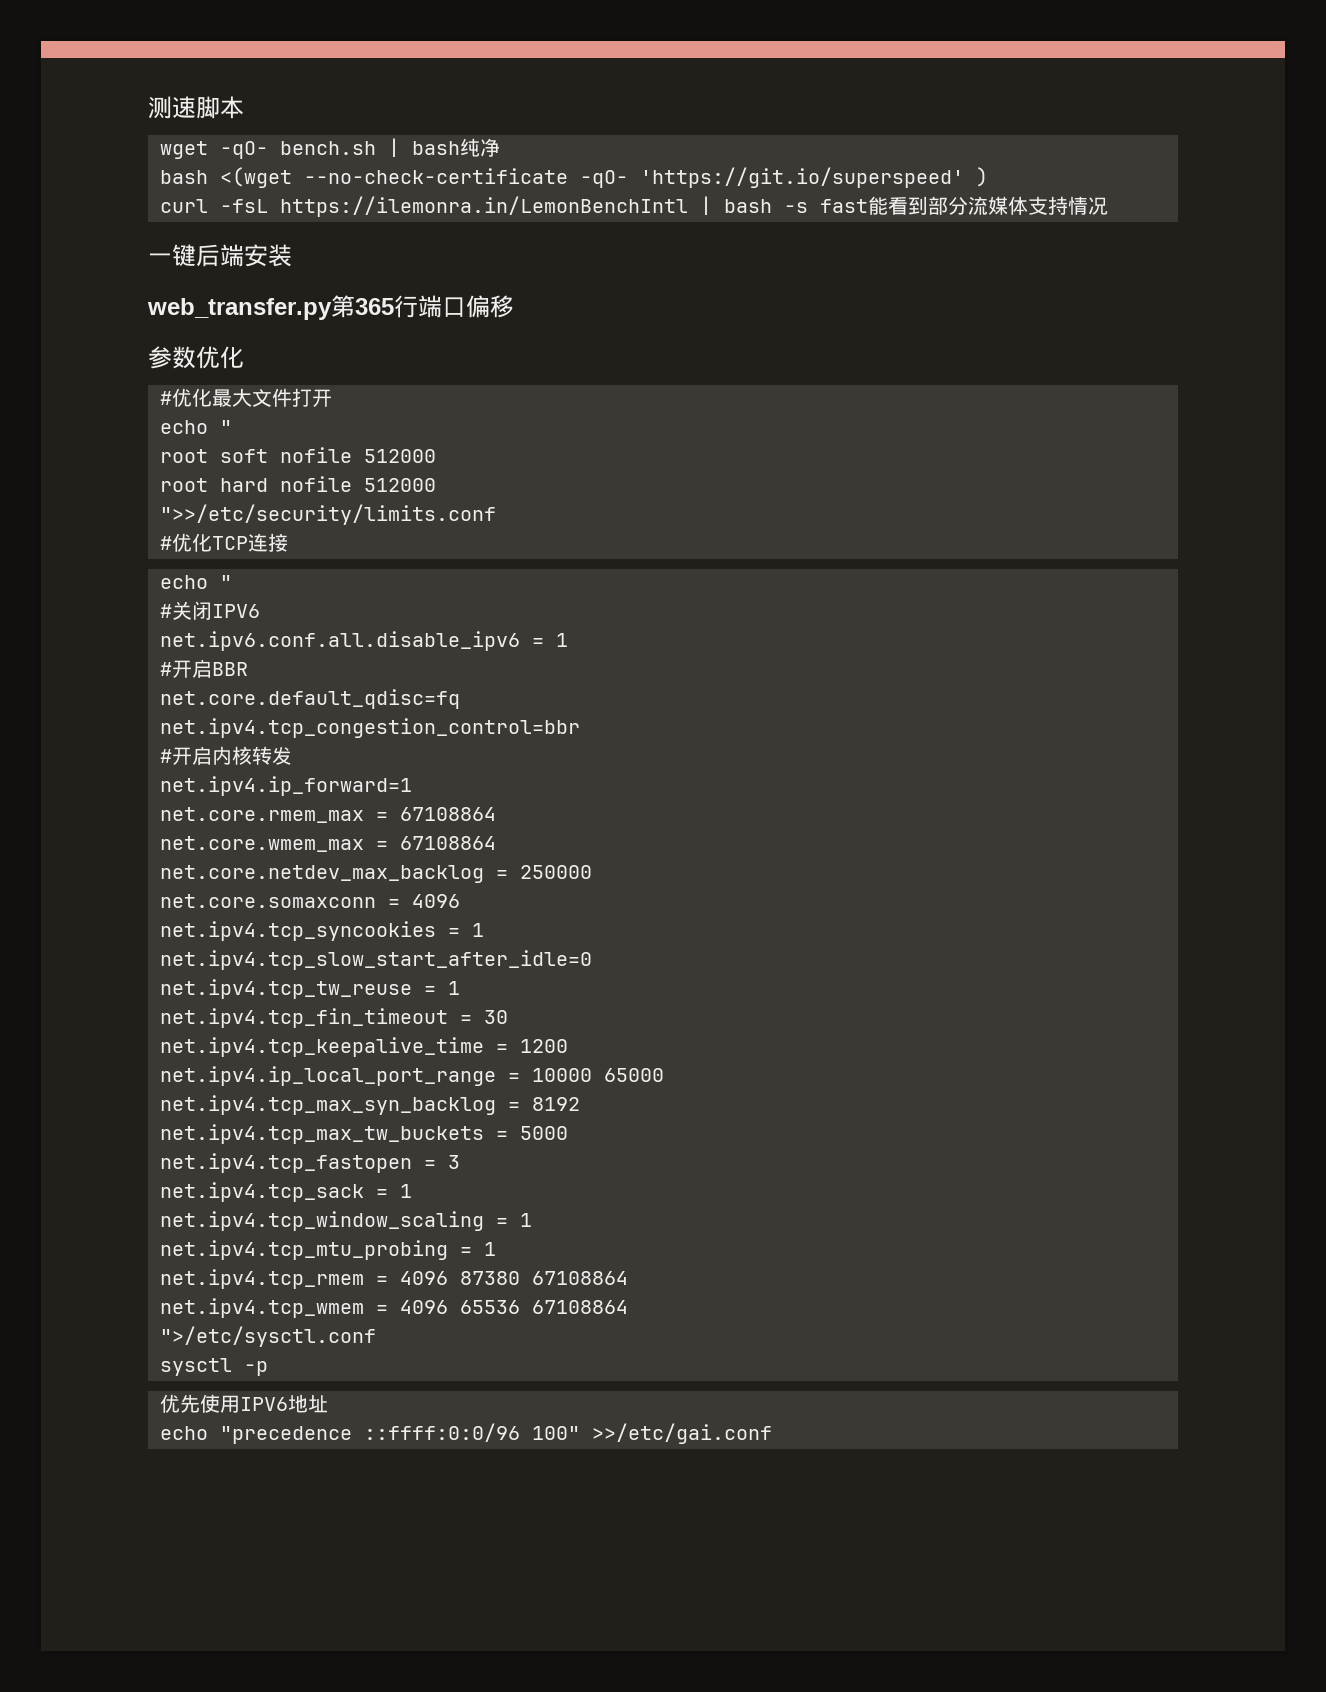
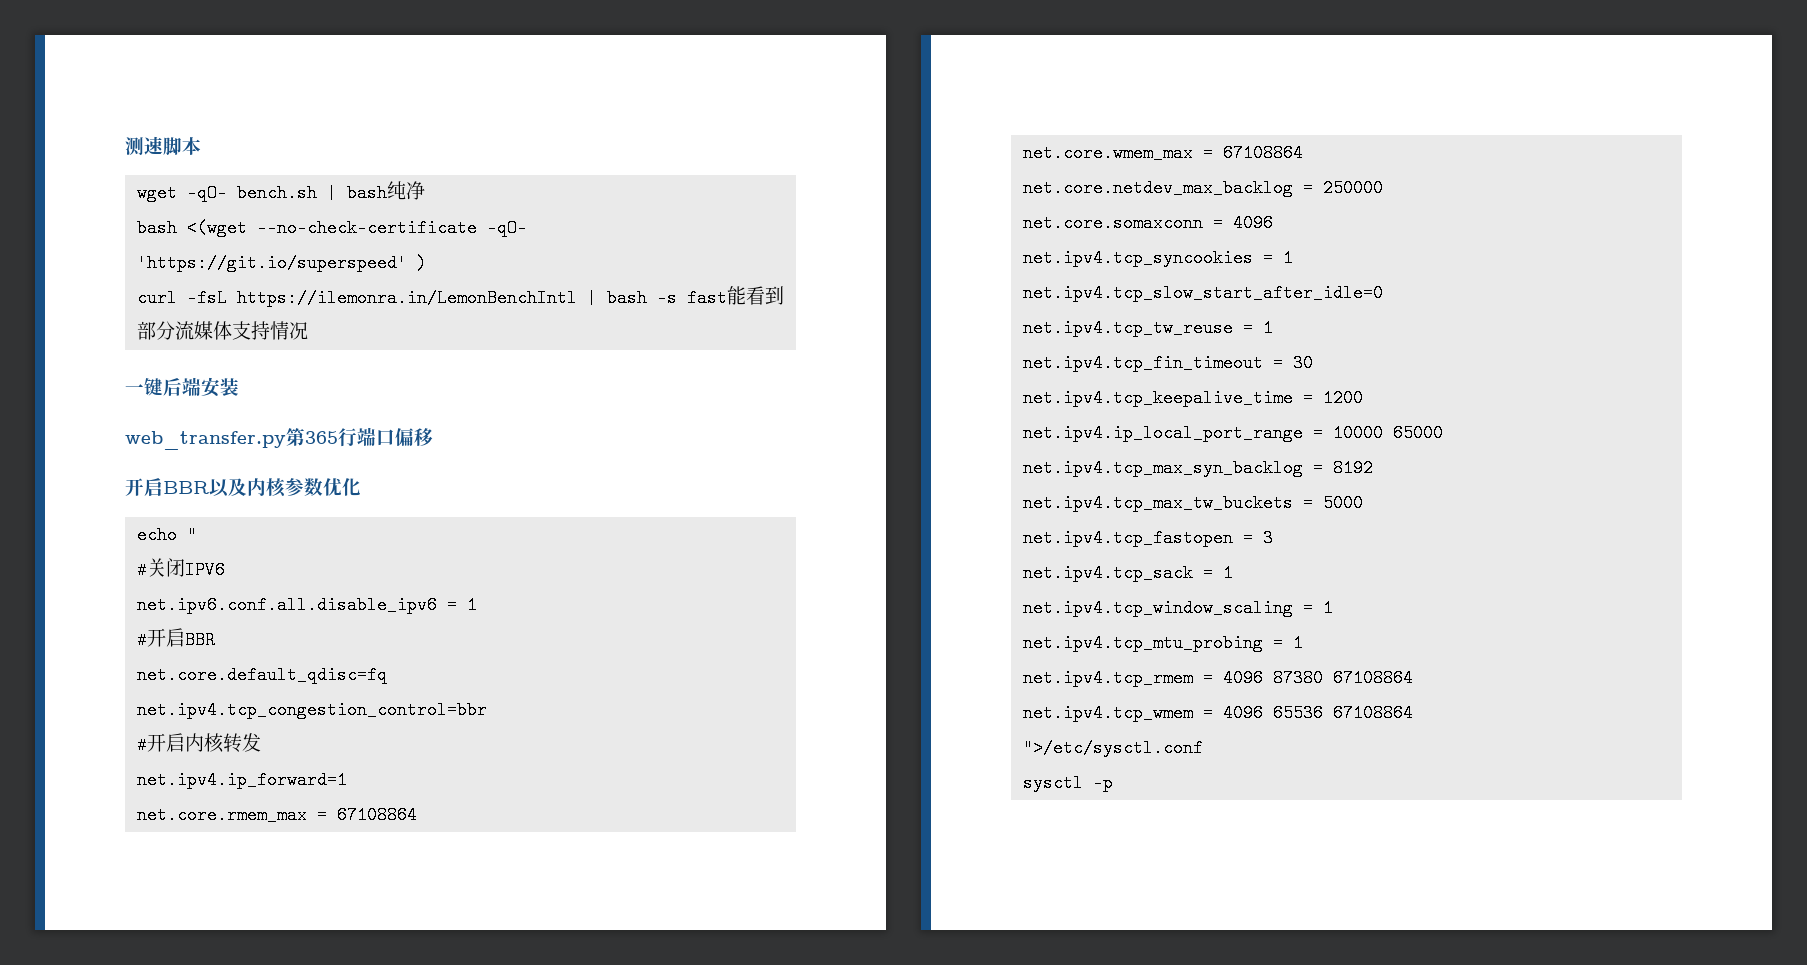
- 参数优化
- #优化最大文件打开
- echo "
- root soft nofile 512000
- root hard nofile 512000
- ">>/etc/security/limits.conf
- #优化TCP连接
+ 开启BBR以及内核参数优化
- 优先使用IPV6地址
- echo "precedence ::ffff:0:0/96 100" >>/etc/gai.conf

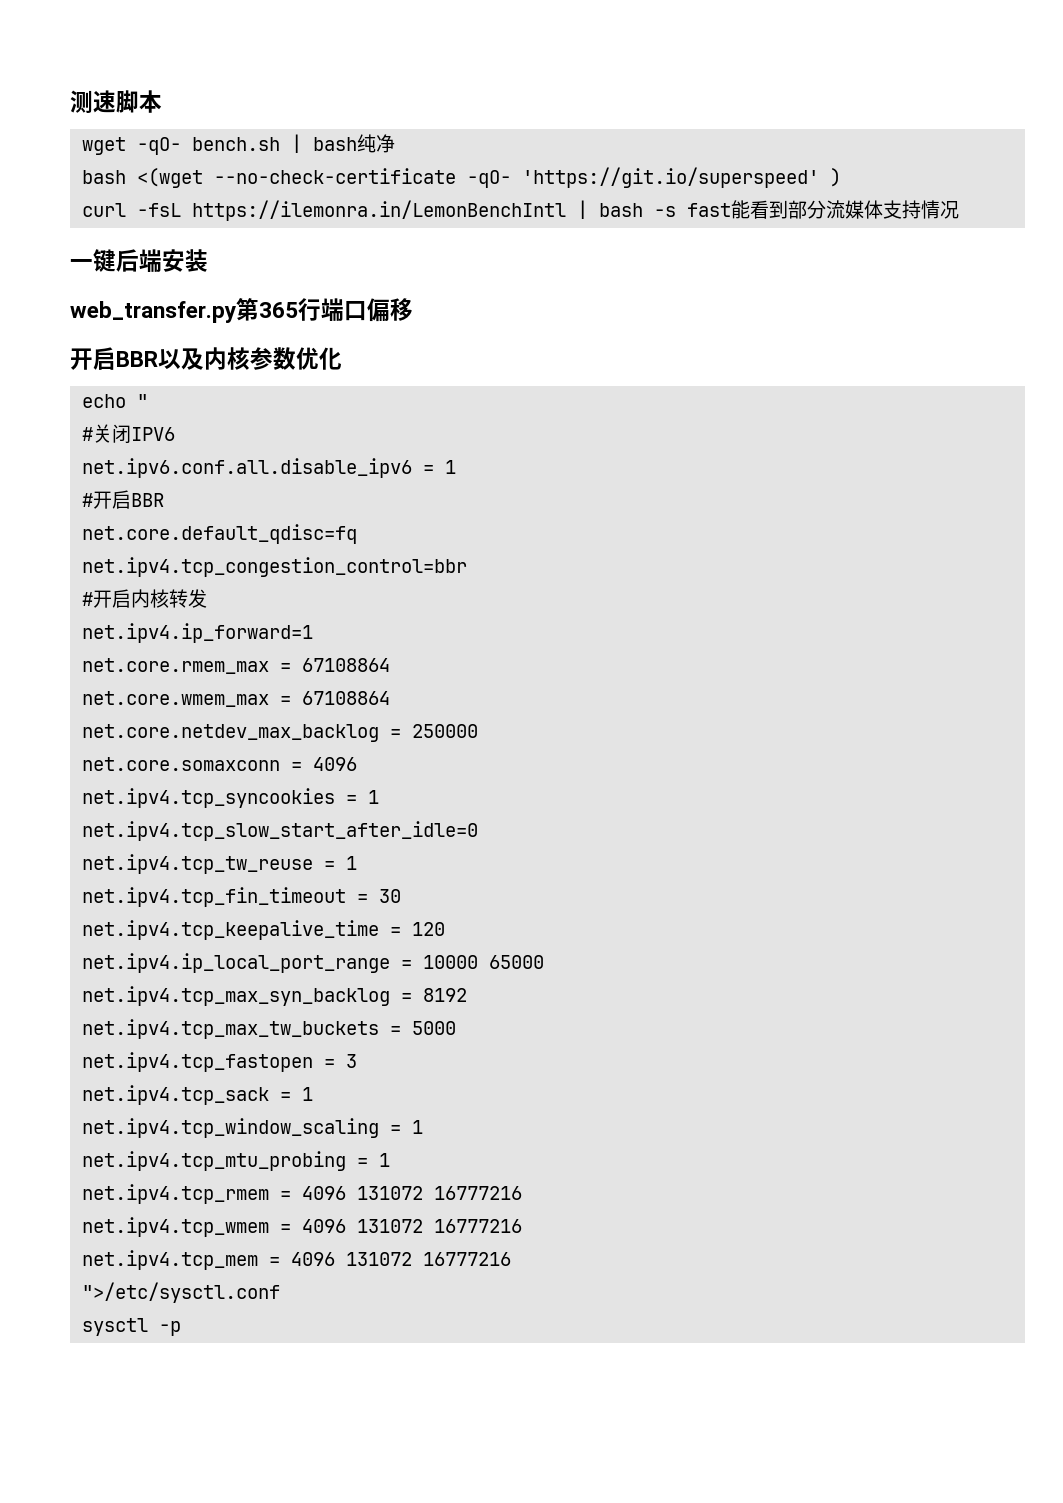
- net.ipv4.tcp_keepalive_time = 1200
+ net.ipv4.tcp_keepalive_time = 120
- net.ipv4.tcp_rmem = 4096 87380 67108864
+ net.ipv4.tcp_rmem = 4096 131072 16777216
- net.ipv4.tcp_wmem = 4096 65536 67108864
+ net.ipv4.tcp_wmem = 4096 131072 16777216
+ net.ipv4.tcp_mem = 4096 131072 16777216

